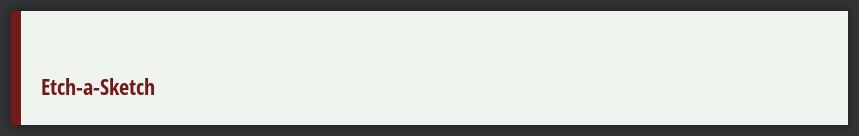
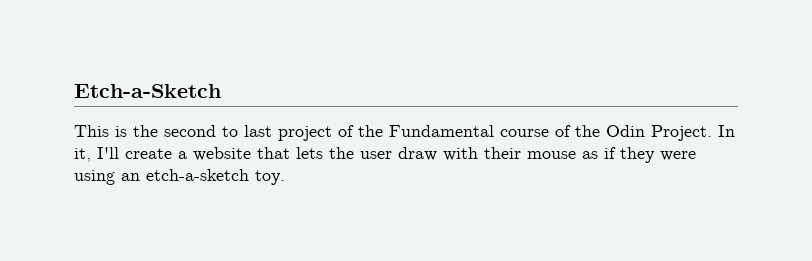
+ This is the second to last project of the Fundamental course of the Odin Project. In it, I'll create a website that lets the user draw with their mouse as if they were using an etch-a-sketch toy.

